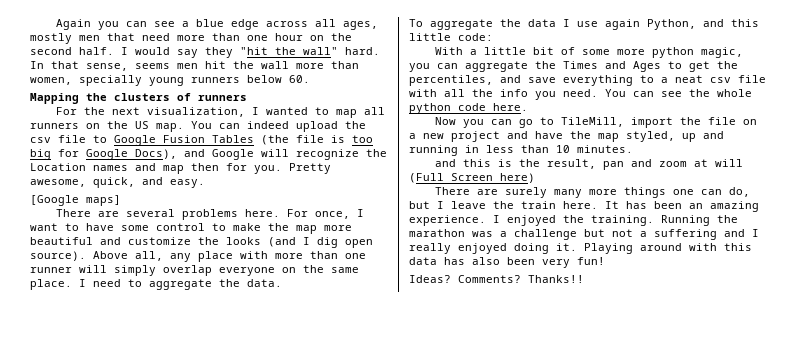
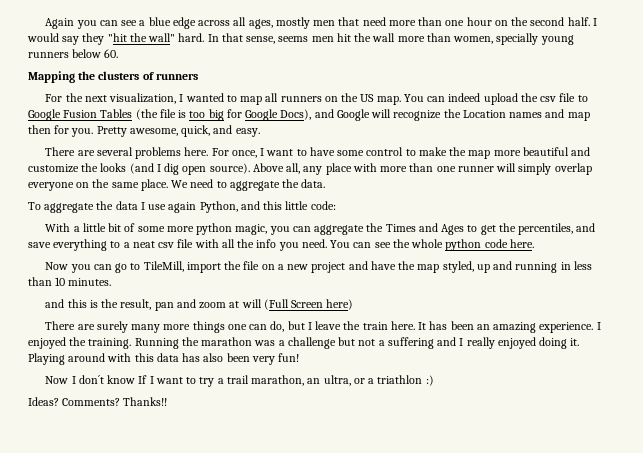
- [Google maps]
- I need to aggregate the data.
+ We need to aggregate the data.
+ Now I don´t know If I want to try a trail marathon, an ultra, or a triathlon :)

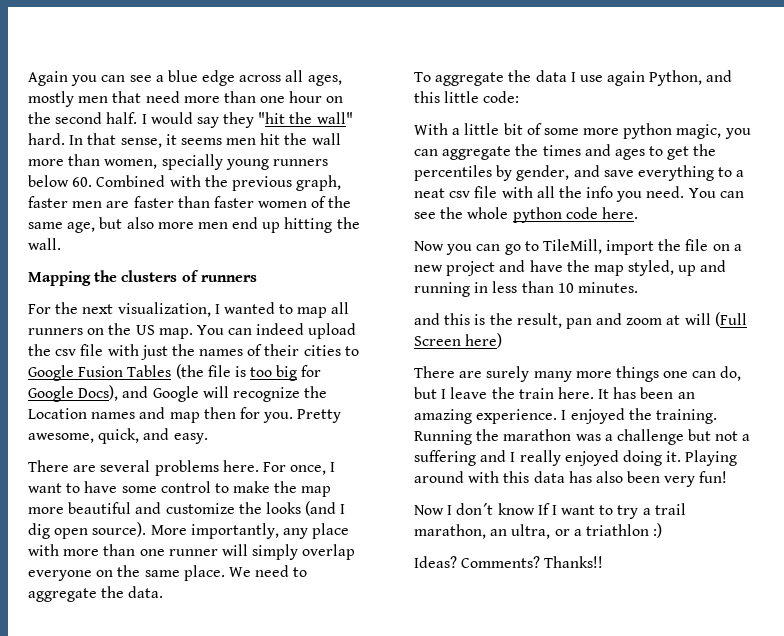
- In that sense, seems men hit the wall more than women, specially young runners below 60.
+ In that sense, it seems men hit the wall more than women, specially young runners below 60. Combined with the previous graph, faster men are faster than faster women of the same age, but also more men end up hitting the wall.
- You can indeed upload the csv file to Google Fusion Tables (the file is too big for Google Docs), and Google will recognize the Location names and map then for you.
+ You can indeed upload the csv file with just the names of their cities to Google Fusion Tables (the file is too big for Google Docs), and Google will recognize the Location names and map then for you.
- Above all, any place with more than one runner will simply overlap everyone on the same place.
+ More importantly, any place with more than one runner will simply overlap everyone on the same place.
- With a little bit of some more python magic, you can aggregate the Times and Ages to get the percentiles, and save everything to a neat csv file with all the info you need.
+ With a little bit of some more python magic, you can aggregate the times and ages to get the percentiles by gender, and save everything to a neat csv file with all the info you need.

